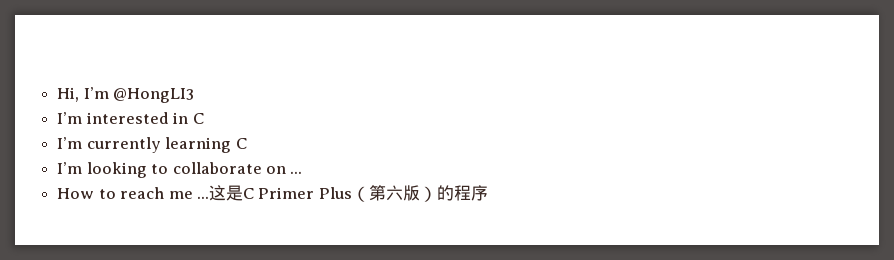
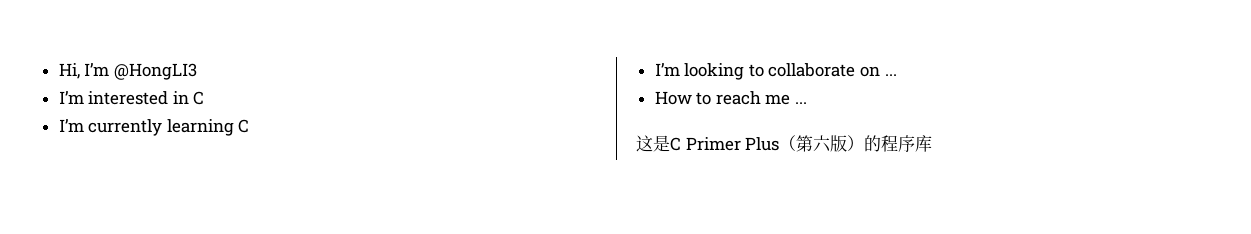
- How to reach me ...这是C Primer Plus（第六版）的程序
+ How to reach me ...
+ 这是C Primer Plus（第六版）的程序库

